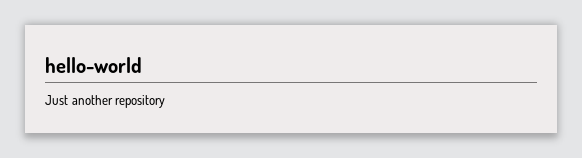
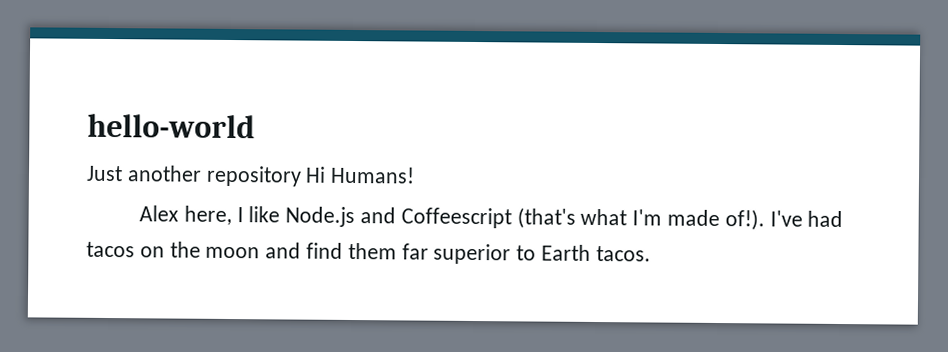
- Just another repository
+ Just another repository Hi Humans!
+ Alex here, I like Node.js and Coffeescript (that's what I'm made of!). I've had tacos on the moon and find them far superior to Earth tacos.

